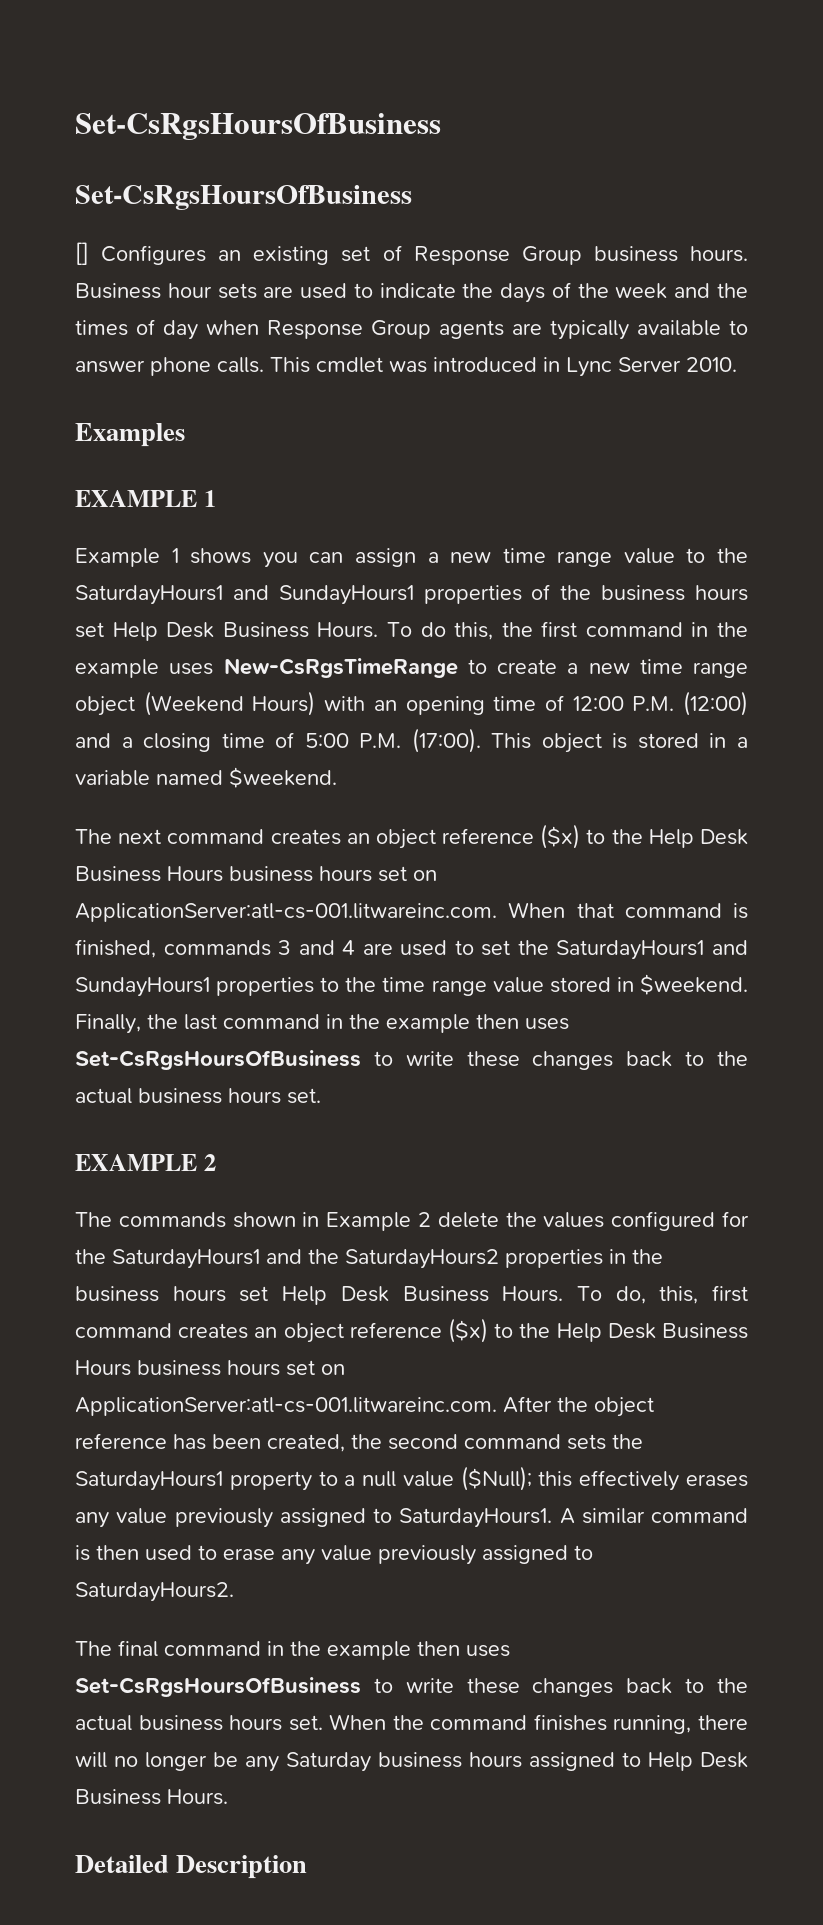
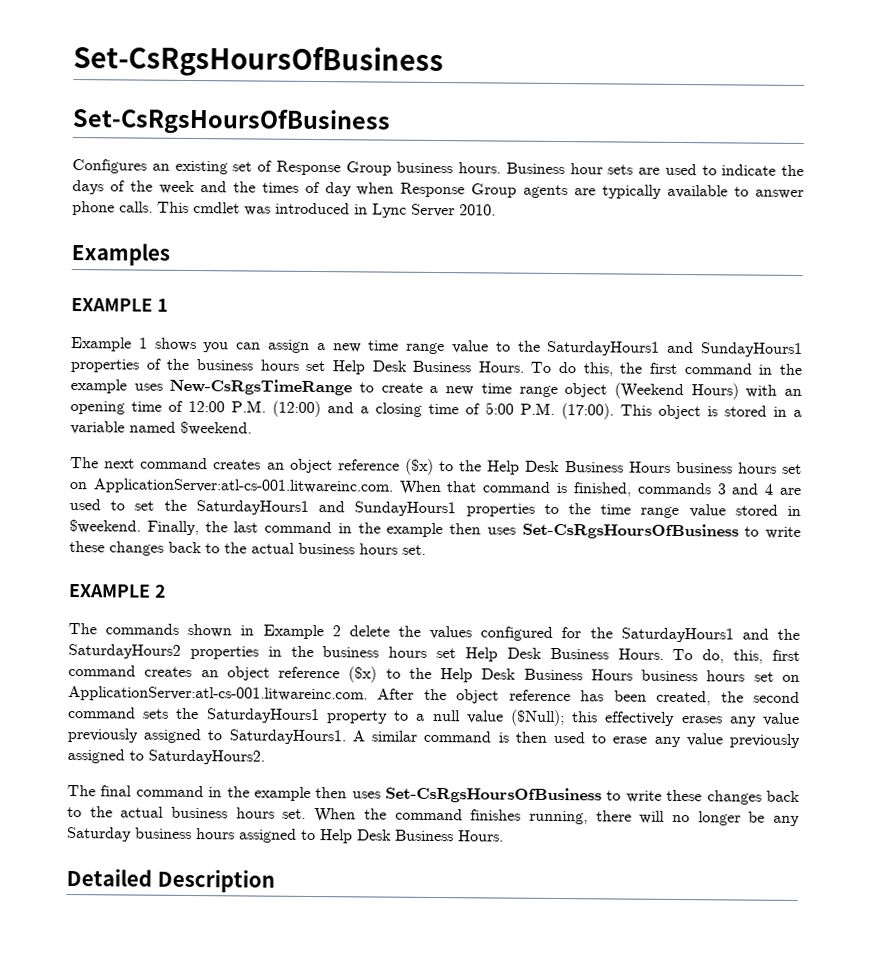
- [] Configures an existing set of Response Group business hours.
+ Configures an existing set of Response Group business hours.

